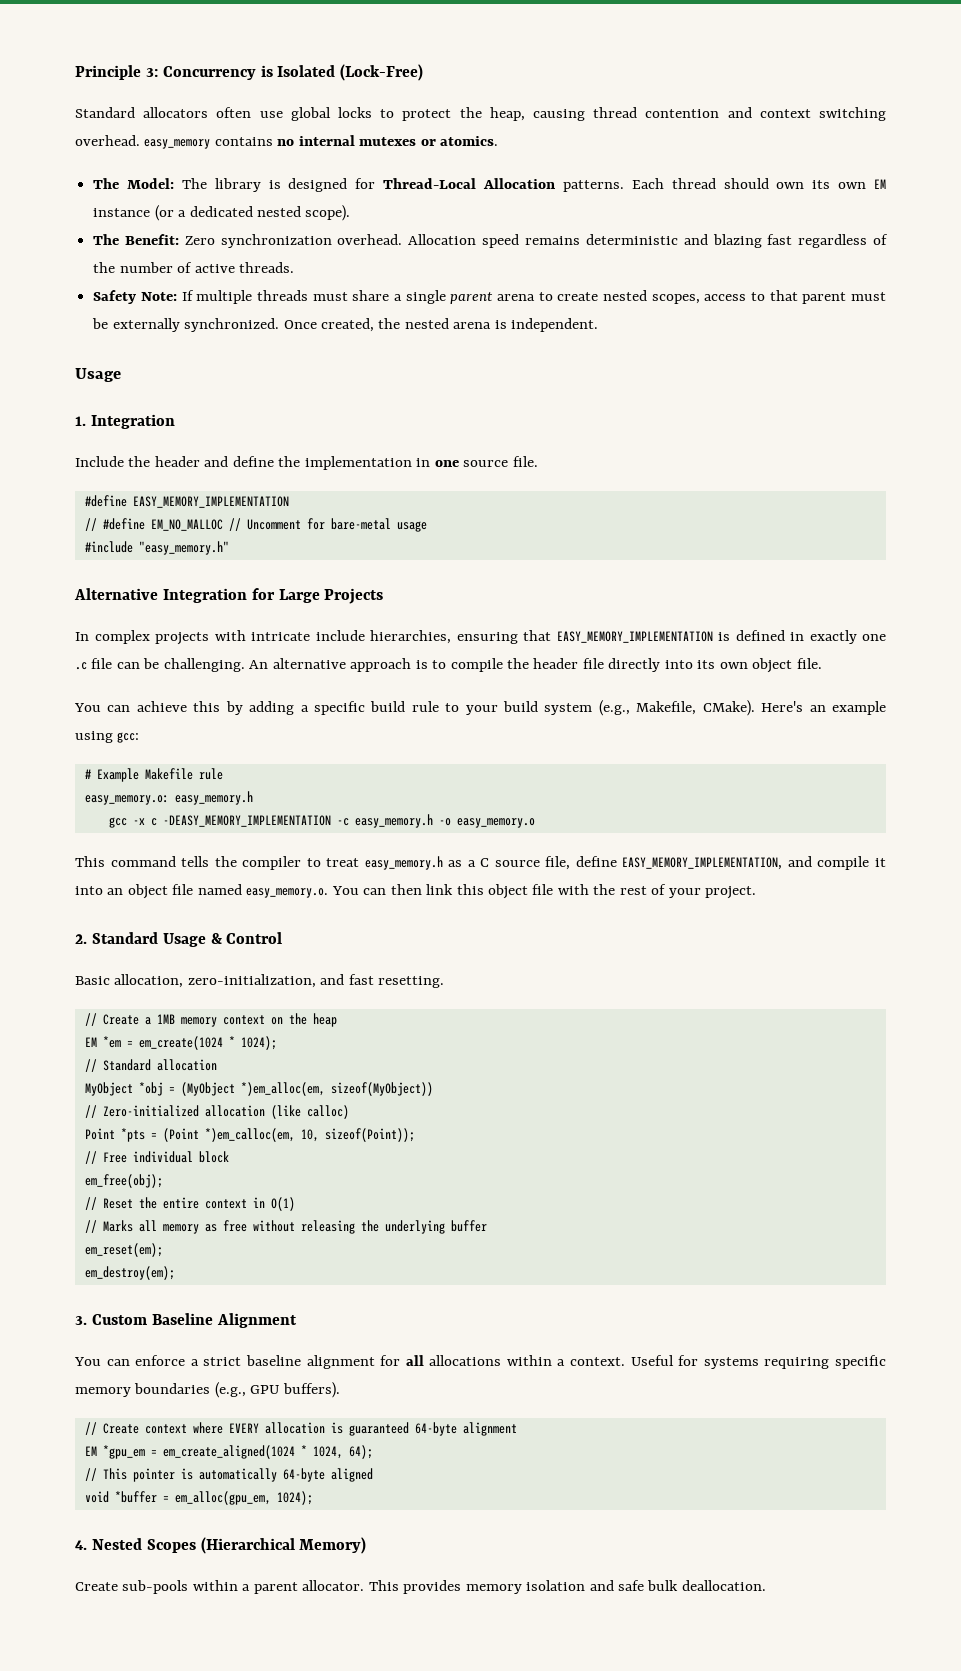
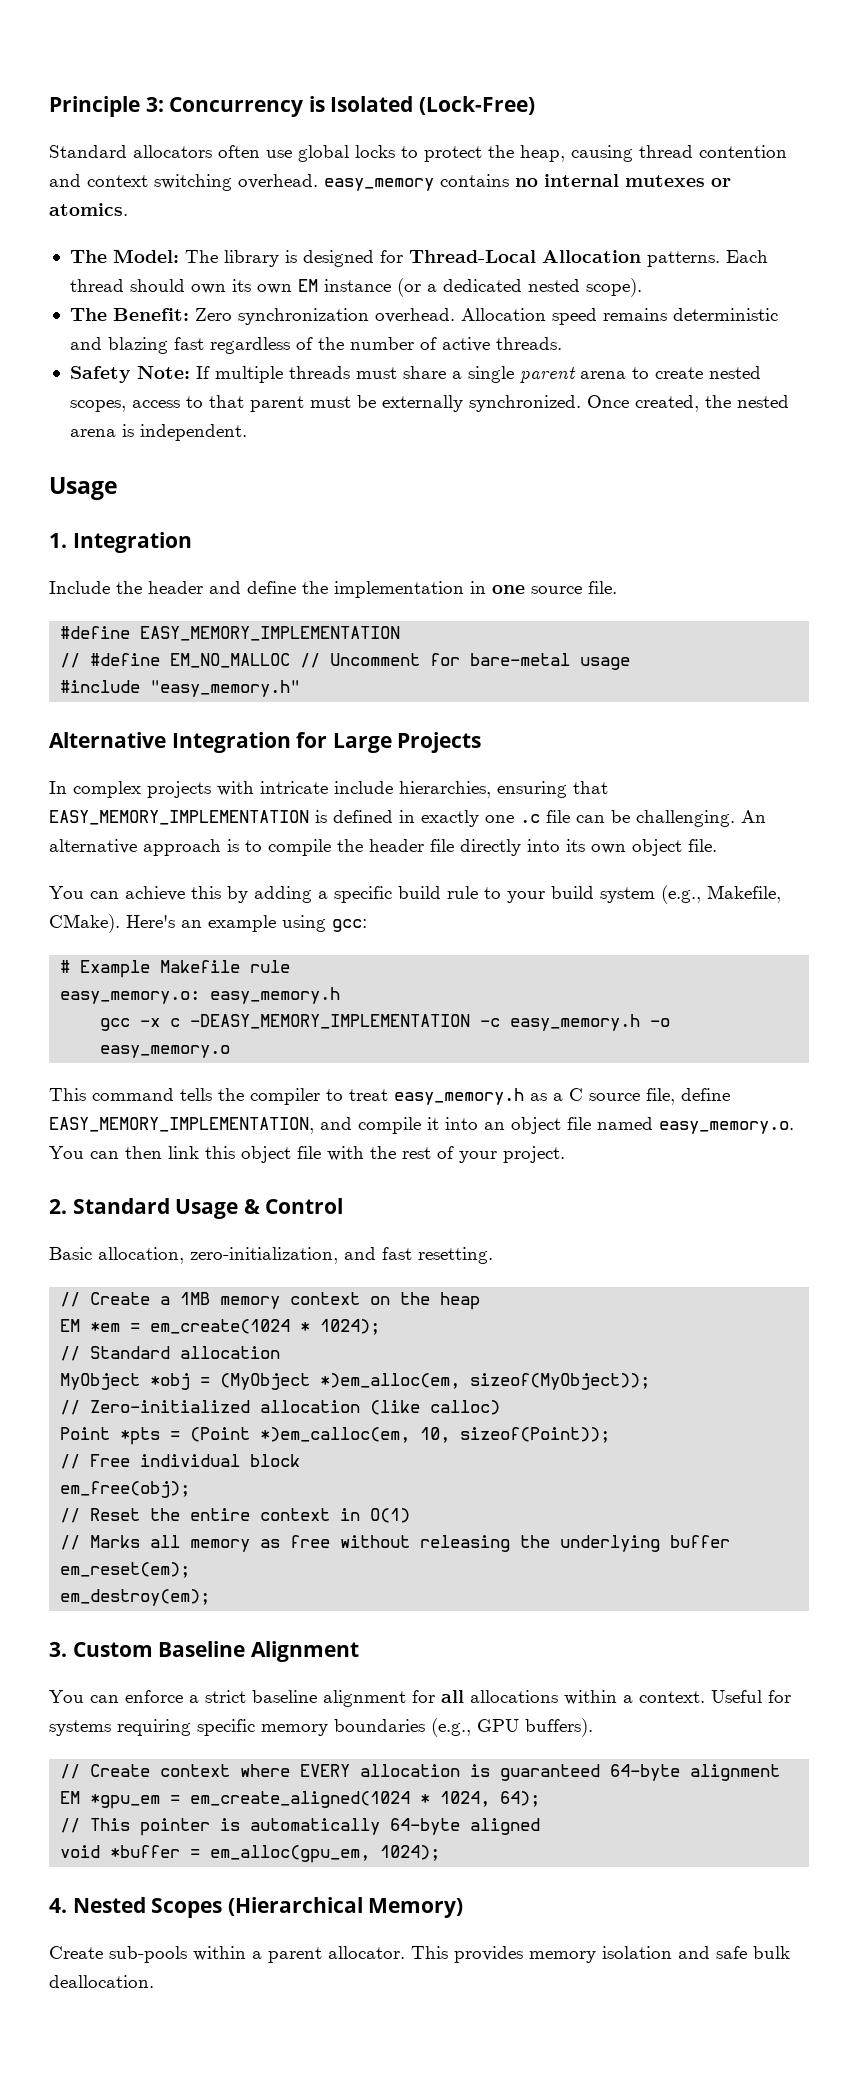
- MyObject *obj = (MyObject *)em_alloc(em, sizeof(MyObject))
+ MyObject *obj = (MyObject *)em_alloc(em, sizeof(MyObject));

